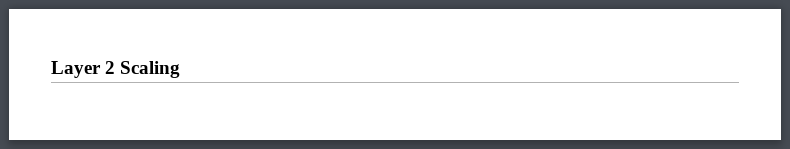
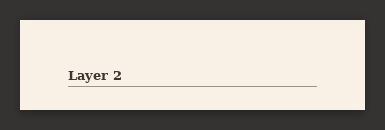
- Layer 2 Scaling
+ Layer 2

